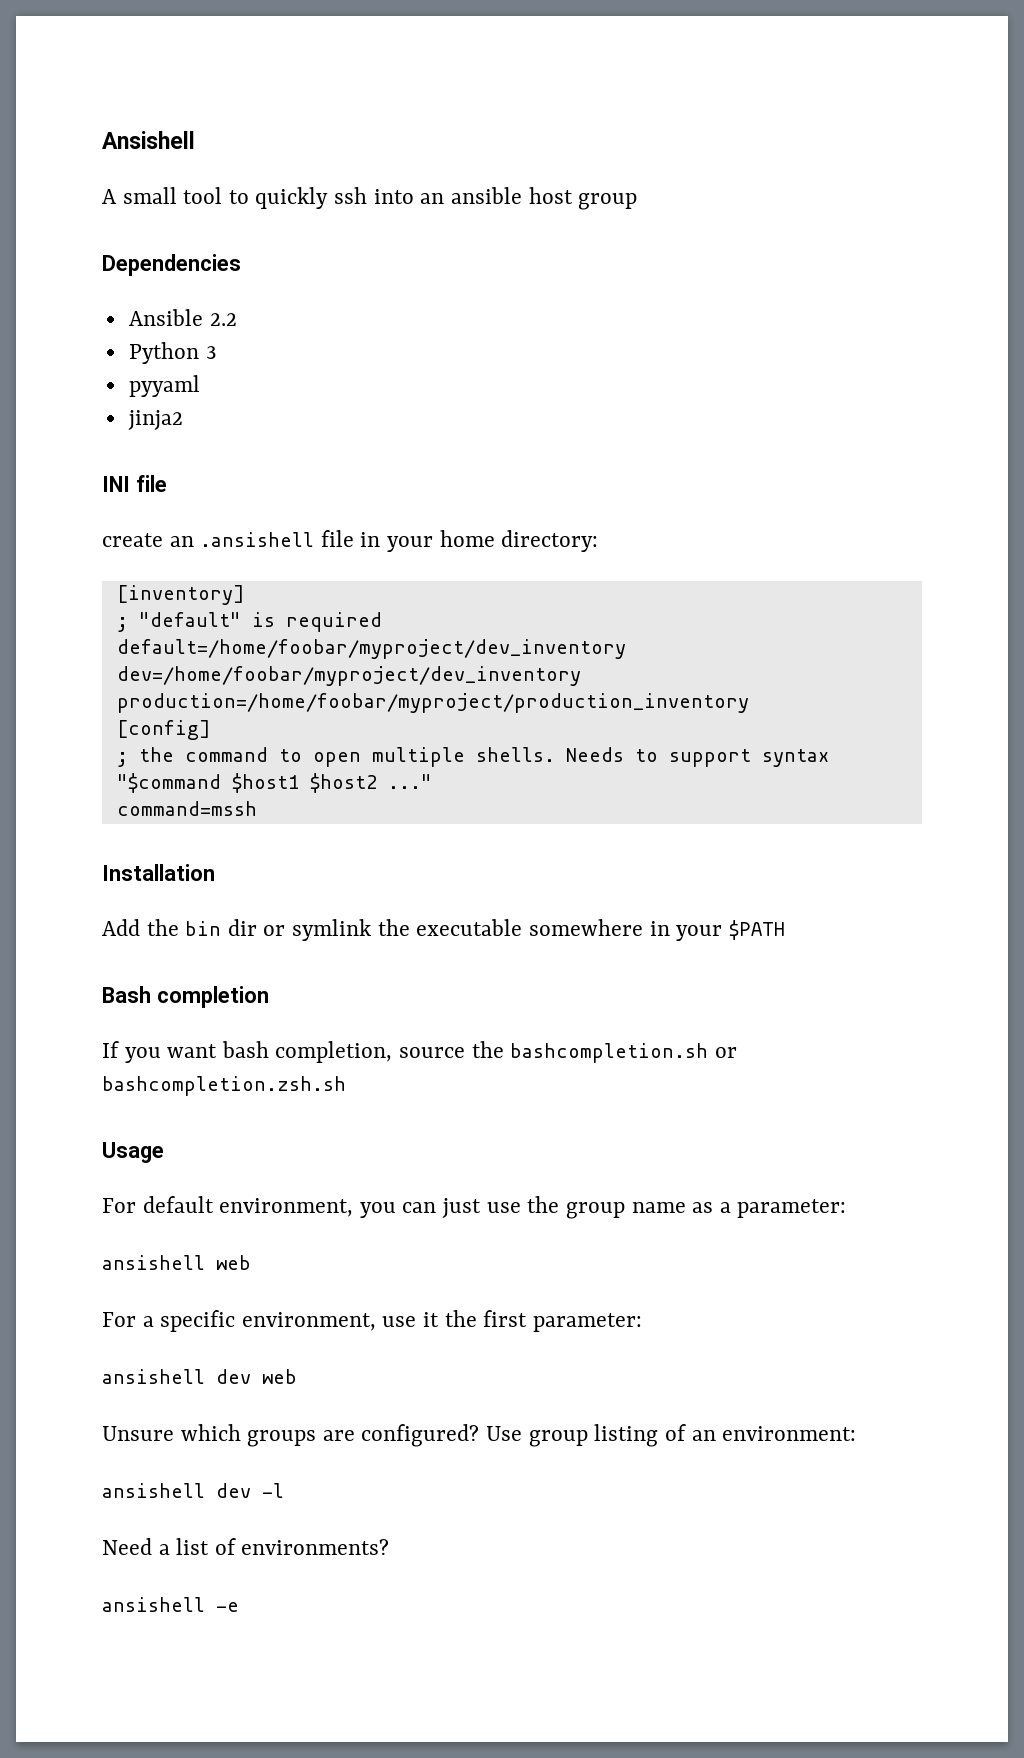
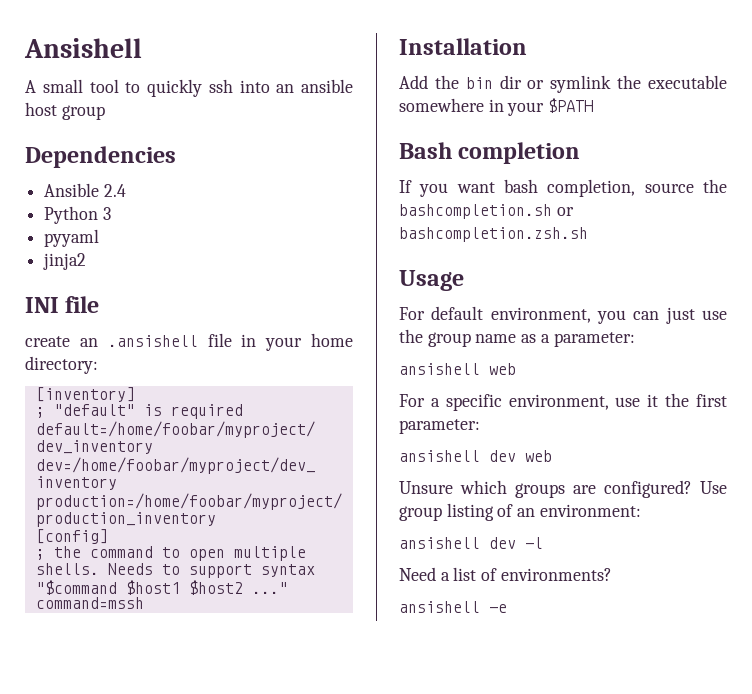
- Ansible 2.2
+ Ansible 2.4

